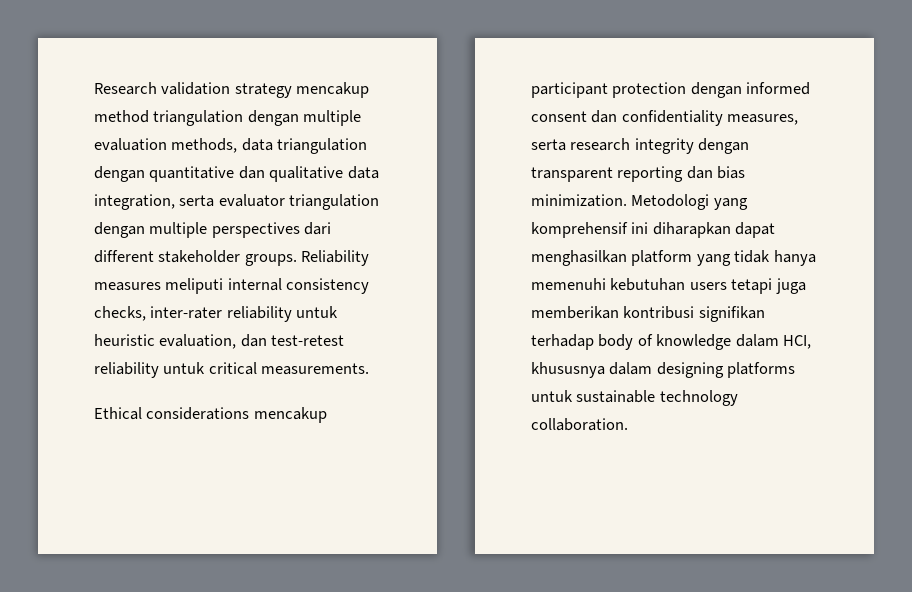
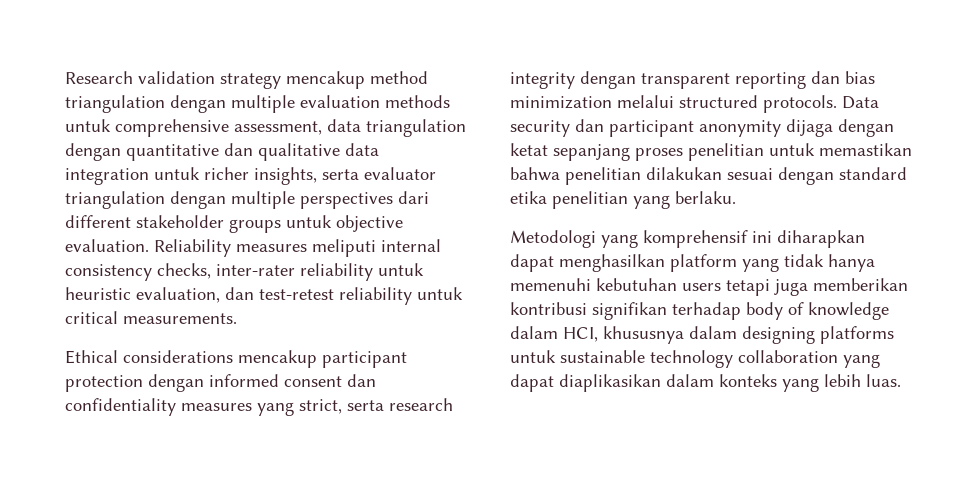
- Research validation strategy mencakup method triangulation dengan multiple evaluation methods, data triangulation dengan quantitative dan qualitative data integration, serta evaluator triangulation dengan multiple perspectives dari different stakeholder groups.
+ Research validation strategy mencakup method triangulation dengan multiple evaluation methods untuk comprehensive assessment, data triangulation dengan quantitative dan qualitative data integration untuk richer insights, serta evaluator triangulation dengan multiple perspectives dari different stakeholder groups untuk objective evaluation.
- Ethical considerations mencakup participant protection dengan informed consent dan confidentiality measures, serta research integrity dengan transparent reporting dan bias minimization. Metodologi yang komprehensif ini diharapkan dapat menghasilkan platform yang tidak hanya memenuhi kebutuhan users tetapi juga memberikan kontribusi signifikan terhadap body of knowledge dalam HCI, khususnya dalam designing platforms untuk sustainable technology collaboration.
+ Ethical considerations mencakup participant protection dengan informed consent dan confidentiality measures yang strict, serta research integrity dengan transparent reporting dan bias minimization melalui structured protocols. Data security dan participant anonymity dijaga dengan ketat sepanjang proses penelitian untuk memastikan bahwa penelitian dilakukan sesuai dengan standard etika penelitian yang berlaku.
+ Metodologi yang komprehensif ini diharapkan dapat menghasilkan platform yang tidak hanya memenuhi kebutuhan users tetapi juga memberikan kontribusi signifikan terhadap body of knowledge dalam HCI, khususnya dalam designing platforms untuk sustainable technology collaboration yang dapat diaplikasikan dalam konteks yang lebih luas.

